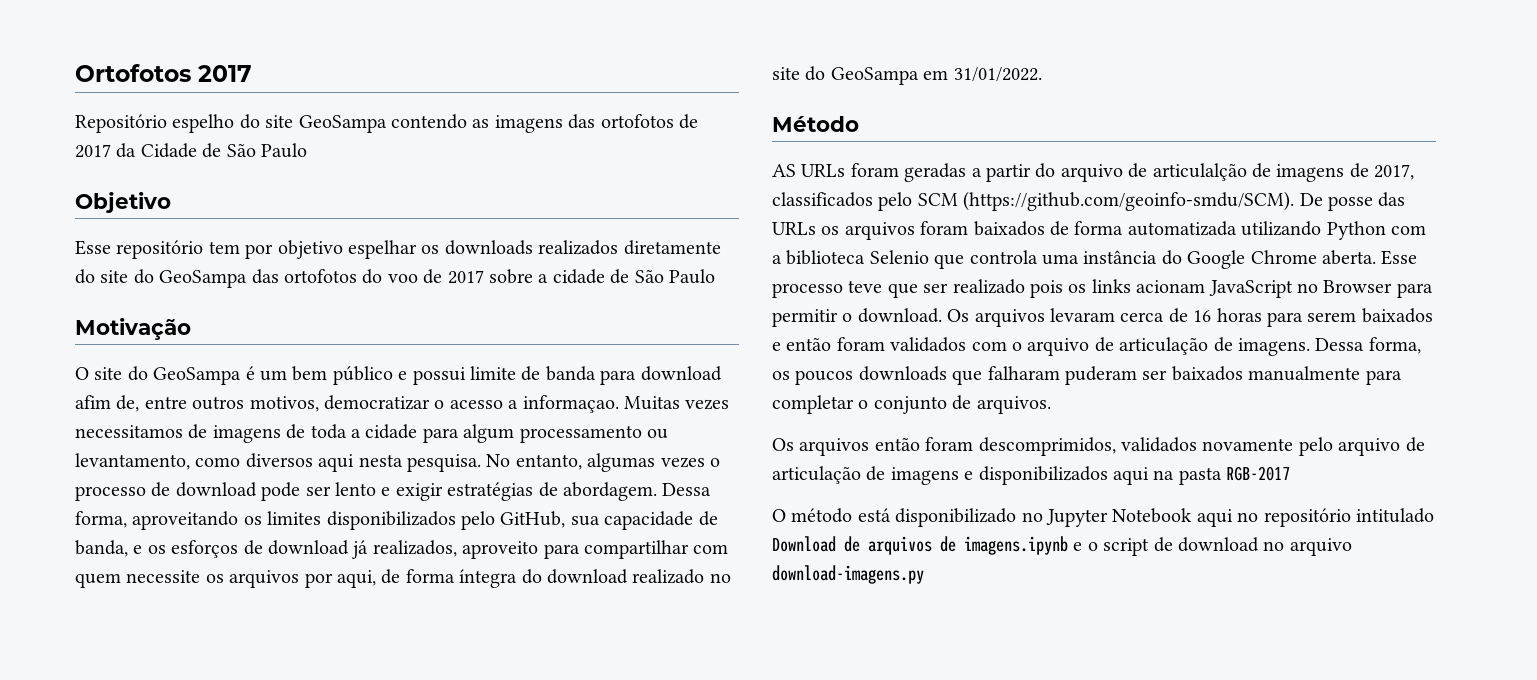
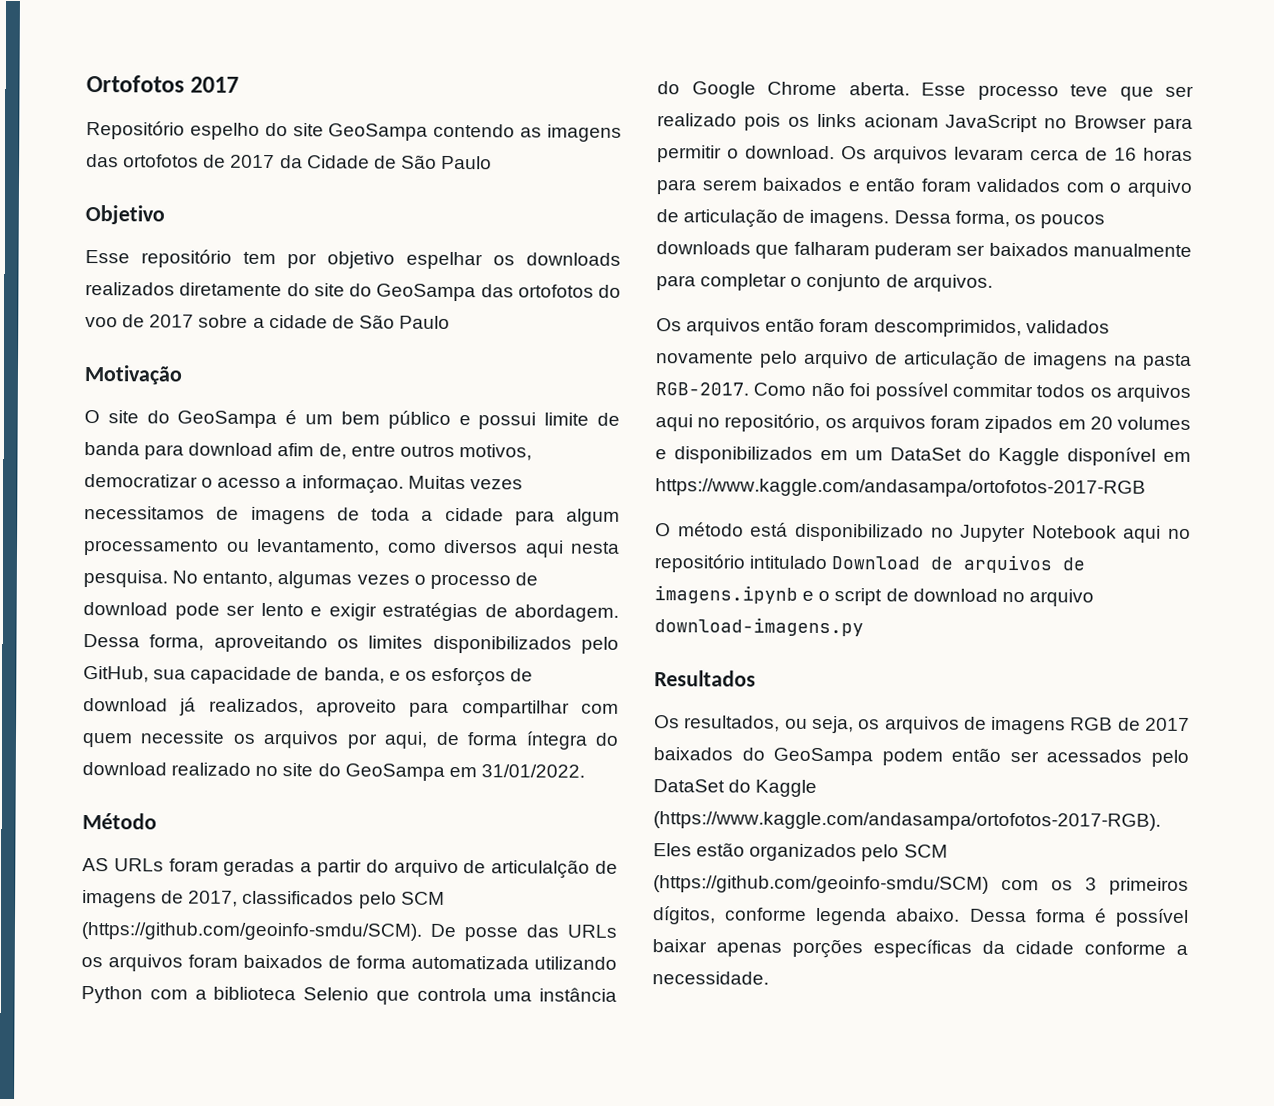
- Os arquivos então foram descomprimidos, validados novamente pelo arquivo de articulação de imagens e disponibilizados aqui na pasta RGB-2017
+ Os arquivos então foram descomprimidos, validados novamente pelo arquivo de articulação de imagens na pasta RGB-2017. Como não foi possível commitar todos os arquivos aqui no repositório, os arquivos foram zipados em 20 volumes e disponibilizados em um DataSet do Kaggle disponível em https://www.kaggle.com/andasampa/ortofotos-2017-RGB
+ Resultados
+ Os resultados, ou seja, os arquivos de imagens RGB de 2017 baixados do GeoSampa podem então ser acessados pelo DataSet do Kaggle (https://www.kaggle.com/andasampa/ortofotos-2017-RGB). Eles estão organizados pelo SCM (https://github.com/geoinfo-smdu/SCM) com os 3 primeiros dígitos, conforme legenda abaixo. Dessa forma é possível baixar apenas porções específicas da cidade conforme a necessidade.

